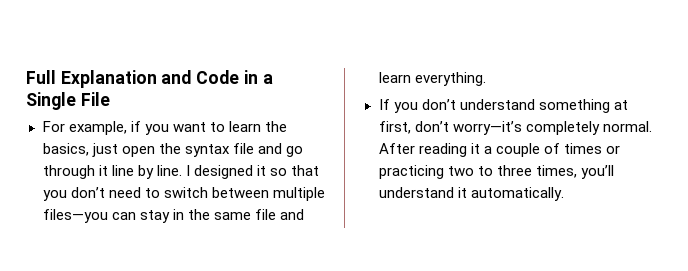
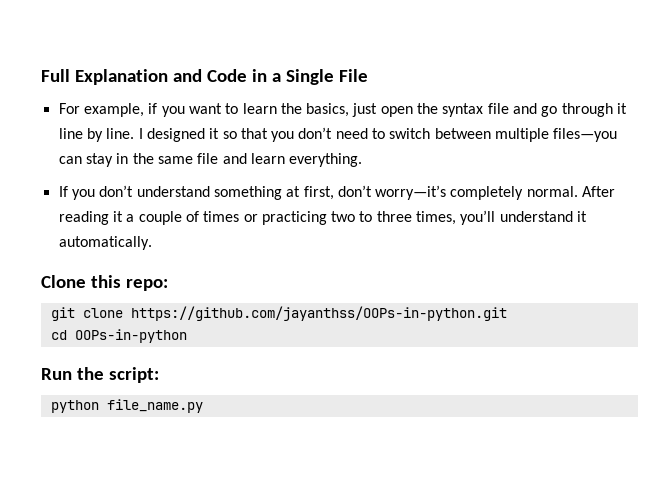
+ Clone this repo:
+ git clone https://github.com/jayanthss/OOPs-in-python.git
+ cd OOPs-in-python
+ Run the script:
+ python file_name.py

